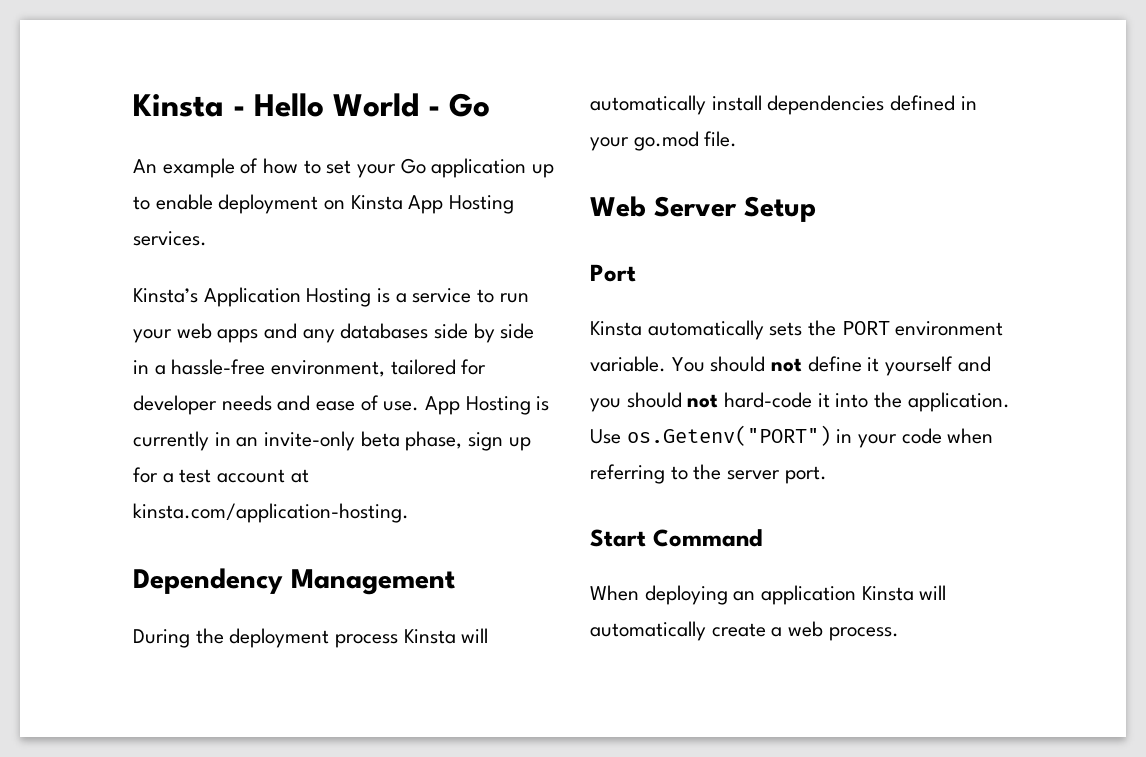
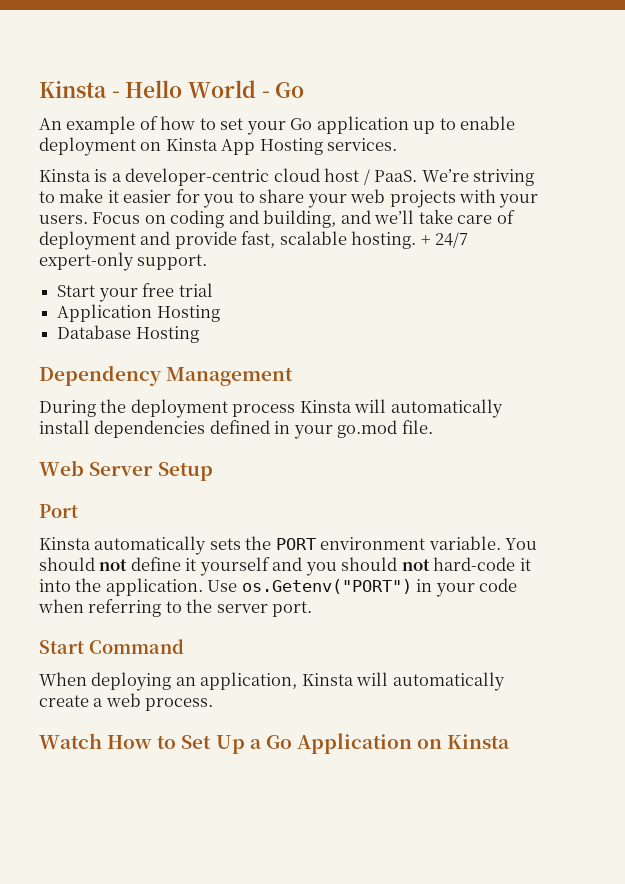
- Kinsta’s Application Hosting is a service to run your web apps and any databases side by side in a hassle-free environment, tailored for developer needs and ease of use. App Hosting is currently in an invite-only beta phase, sign up for a test account at kinsta.com/application-hosting.
+ Kinsta is a developer-centric cloud host / PaaS. We’re striving to make it easier for you to share your web projects with your users. Focus on coding and building, and we’ll take care of deployment and provide fast, scalable hosting. + 24/7 expert-only support.
+ Start your free trial
+ Application Hosting
+ Database Hosting
- When deploying an application Kinsta will automatically create a web process.
+ When deploying an application, Kinsta will automatically create a web process.
+ Watch How to Set Up a Go Application on Kinsta

